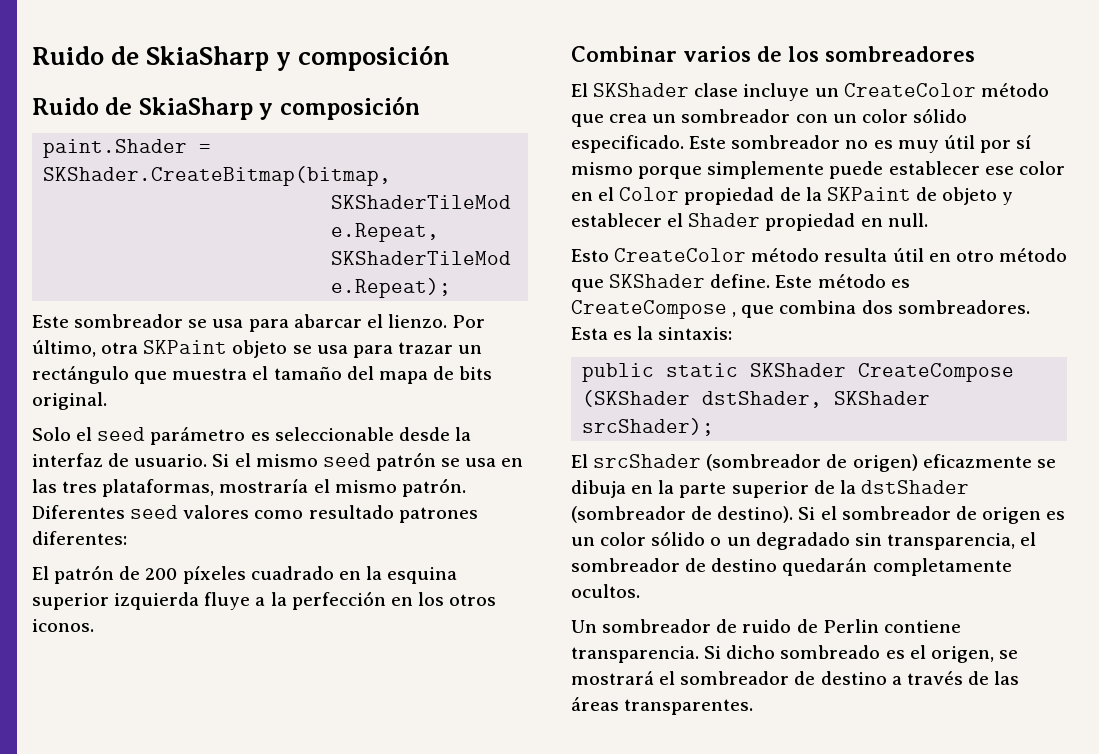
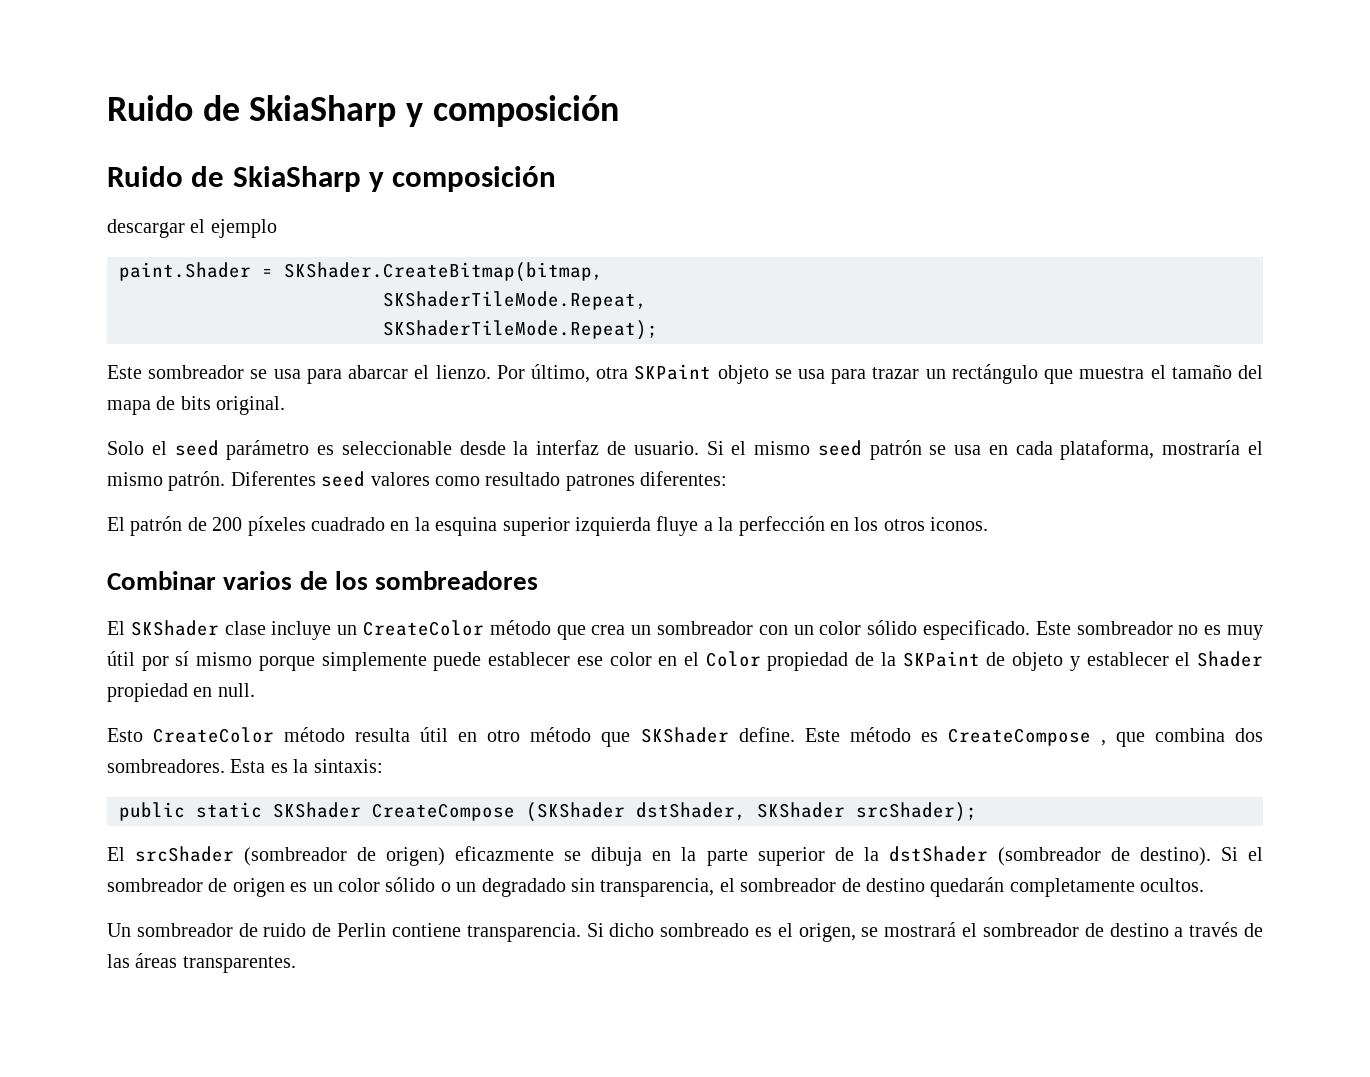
+ descargar el ejemplo
- Si el mismo seed patrón se usa en las tres plataformas, mostraría el mismo patrón.
+ Si el mismo seed patrón se usa en cada plataforma, mostraría el mismo patrón.

